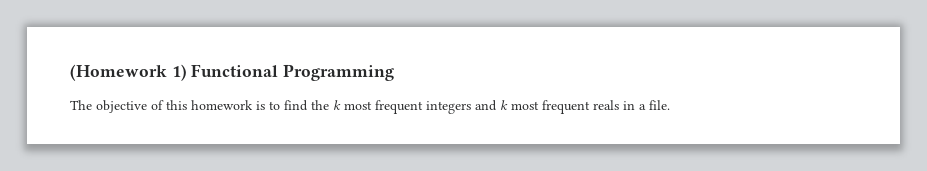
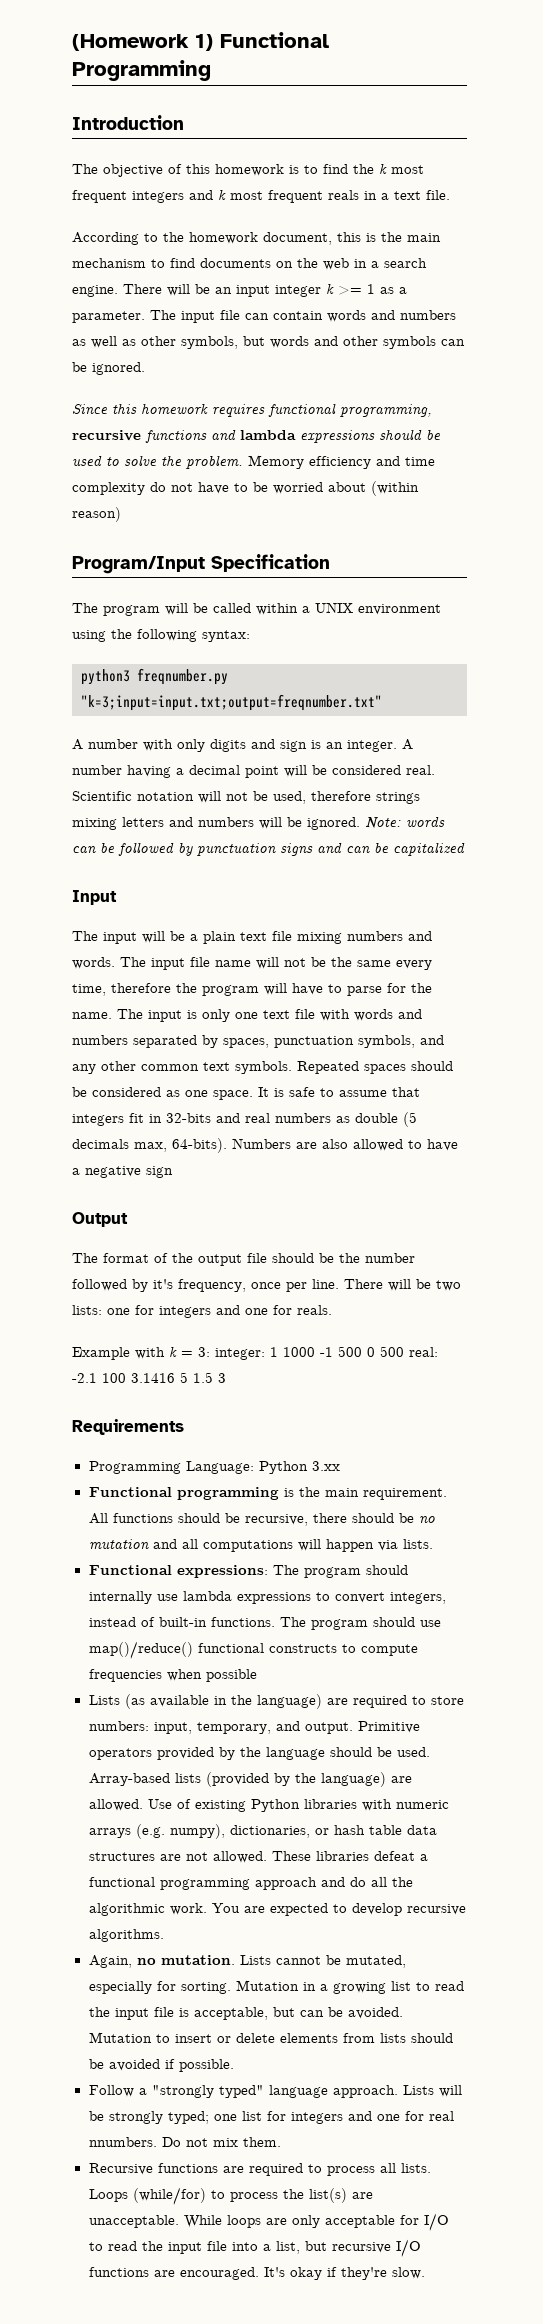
+ Introduction
- The objective of this homework is to find the k most frequent integers and k most frequent reals in a file.
+ The objective of this homework is to find the k most frequent integers and k most frequent reals in a text file.
+ According to the homework document, this is the main mechanism to find documents on the web in a search engine. There will be an input integer k >= 1 as a parameter. The input file can contain words and numbers as well as other symbols, but words and other symbols can be ignored.
+ Since this homework requires functional programming, recursive functions and lambda expressions should be used to solve the problem. Memory efficiency and time complexity do not have to be worried about (within reason)
+ Program/Input Specification
+ The program will be called within a UNIX environment using the following syntax:
+ python3 freqnumber.py "k=3;input=input.txt;output=freqnumber.txt"
+ A number with only digits and sign is an integer. A number having a decimal point will be considered real. Scientific notation will not be used, therefore strings mixing letters and numbers will be ignored. Note: words can be followed by punctuation signs and can be capitalized
+ Input
+ The input will be a plain text file mixing numbers and words. The input file name will not be the same every time, therefore the program will have to parse for the name. The input is only one text file with words and numbers separated by spaces, punctuation symbols, and any other common text symbols. Repeated spaces should be considered as one space. It is safe to assume that integers fit in 32-bits and real numbers as double (5 decimals max, 64-bits). Numbers are also allowed to have a negative sign
+ Output
+ The format of the output file should be the number followed by it's frequency, once per line. There will be two lists: one for integers and one for reals.
+ Example with k = 3: integer: 1 1000 -1 500 0 500 real: -2.1 100 3.1416 5 1.5 3
+ Requirements
+ Programming Language: Python 3.xx
+ Functional programming is the main requirement. All functions should be recursive, there should be no mutation and all computations will happen via lists.
+ Functional expressions: The program should internally use lambda expressions to convert integers, instead of built-in functions. The program should use map()/reduce() functional constructs to compute frequencies when possible
+ Lists (as available in the language) are required to store numbers: input, temporary, and output. Primitive operators provided by the language should be used. Array-based lists (provided by the language) are allowed. Use of existing Python libraries with numeric arrays (e.g. numpy), dictionaries, or hash table data structures are not allowed. These libraries defeat a functional programming approach and do all the algorithmic work. You are expected to develop recursive algorithms.
+ Again, no mutation. Lists cannot be mutated, especially for sorting. Mutation in a growing list to read the input file is acceptable, but can be avoided. Mutation to insert or delete elements from lists should be avoided if possible.
+ Follow a "strongly typed" language approach. Lists will be strongly typed; one list for integers and one for real nnumbers. Do not mix them.
+ Recursive functions are required to process all lists. Loops (while/for) to process the list(s) are unacceptable. While loops are only acceptable for I/O to read the input file into a list, but recursive I/O functions are encouraged. It's okay if they're slow.

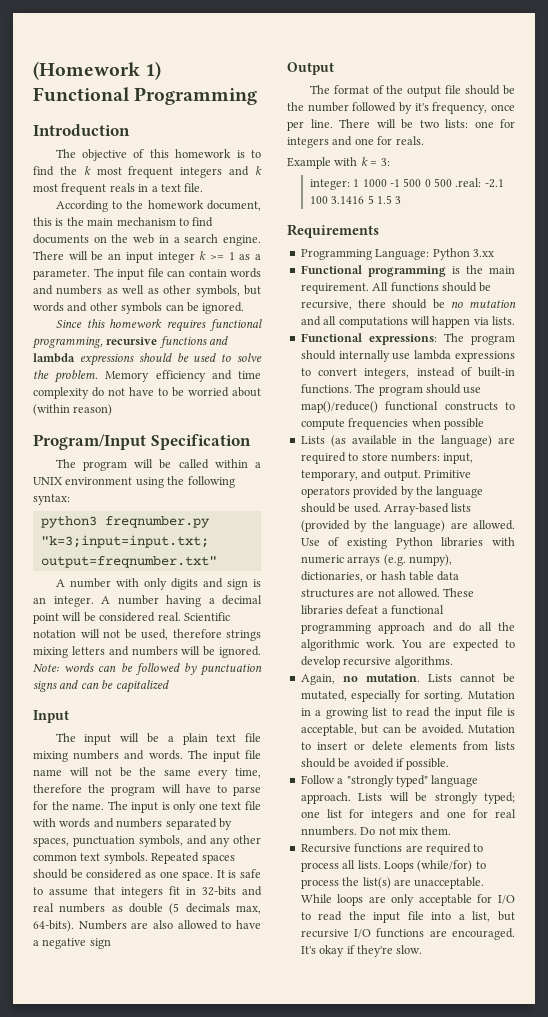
- Example with k = 3: integer: 1 1000 -1 500 0 500 real: -2.1 100 3.1416 5 1.5 3
+ Example with k = 3:
+ integer: 1 1000 -1 500 0 500 .real: -2.1 100 3.1416 5 1.5 3

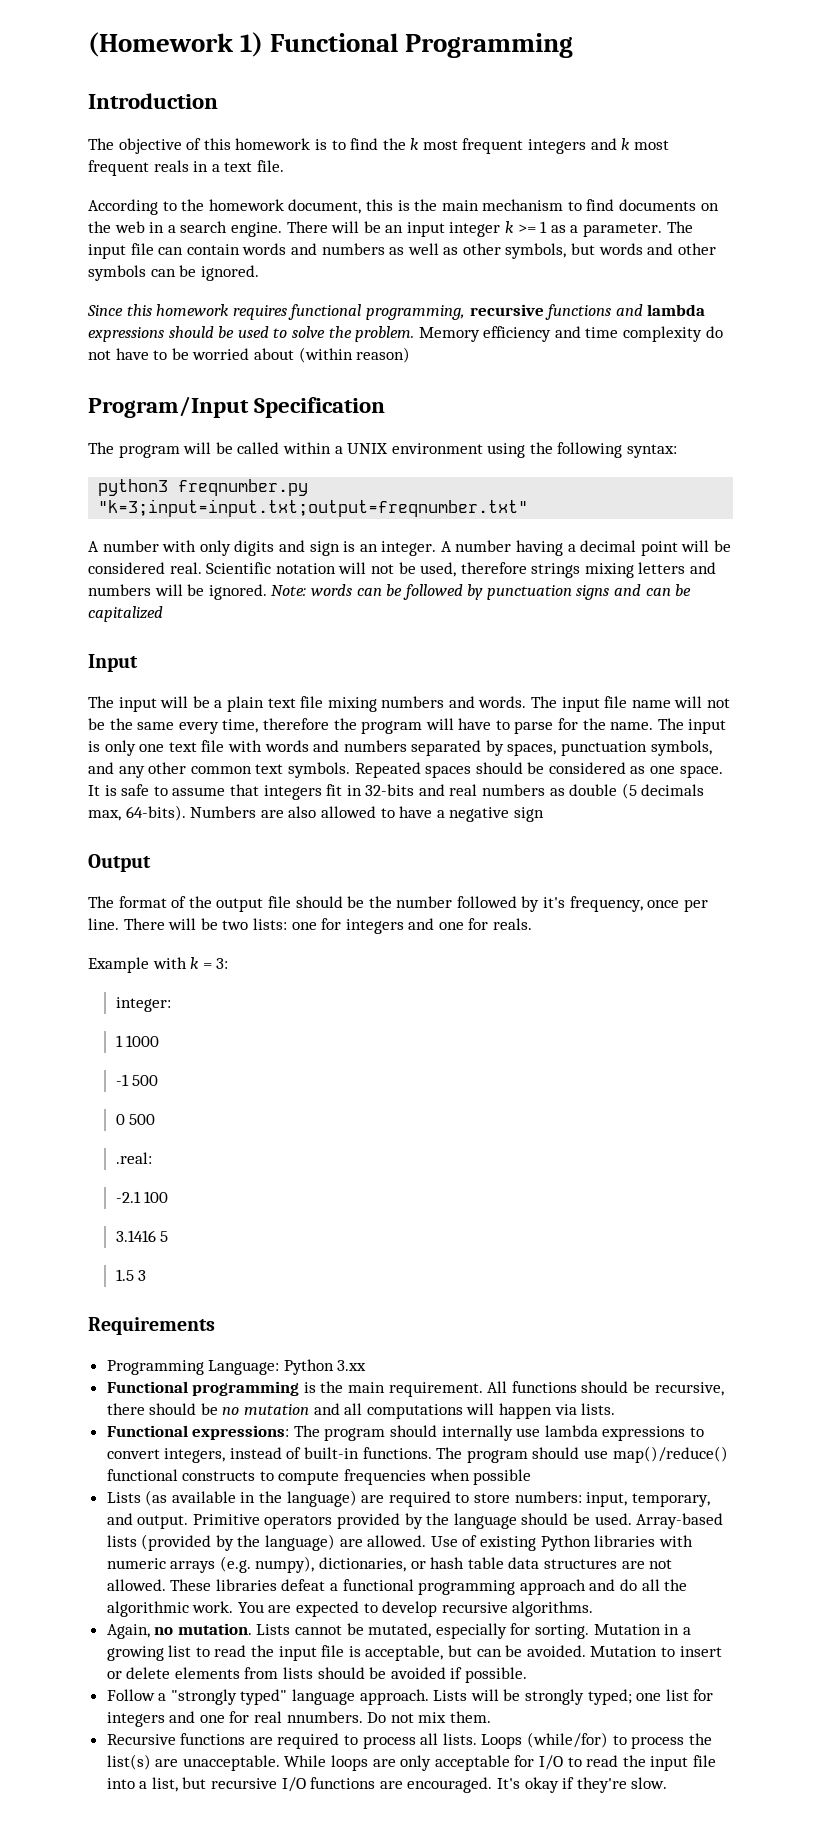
- integer: 1 1000 -1 500 0 500 .real: -2.1 100 3.1416 5 1.5 3
+ integer:
+ 1 1000
+ -1 500
+ 0 500
+ .real:
+ -2.1 100
+ 3.1416 5
+ 1.5 3

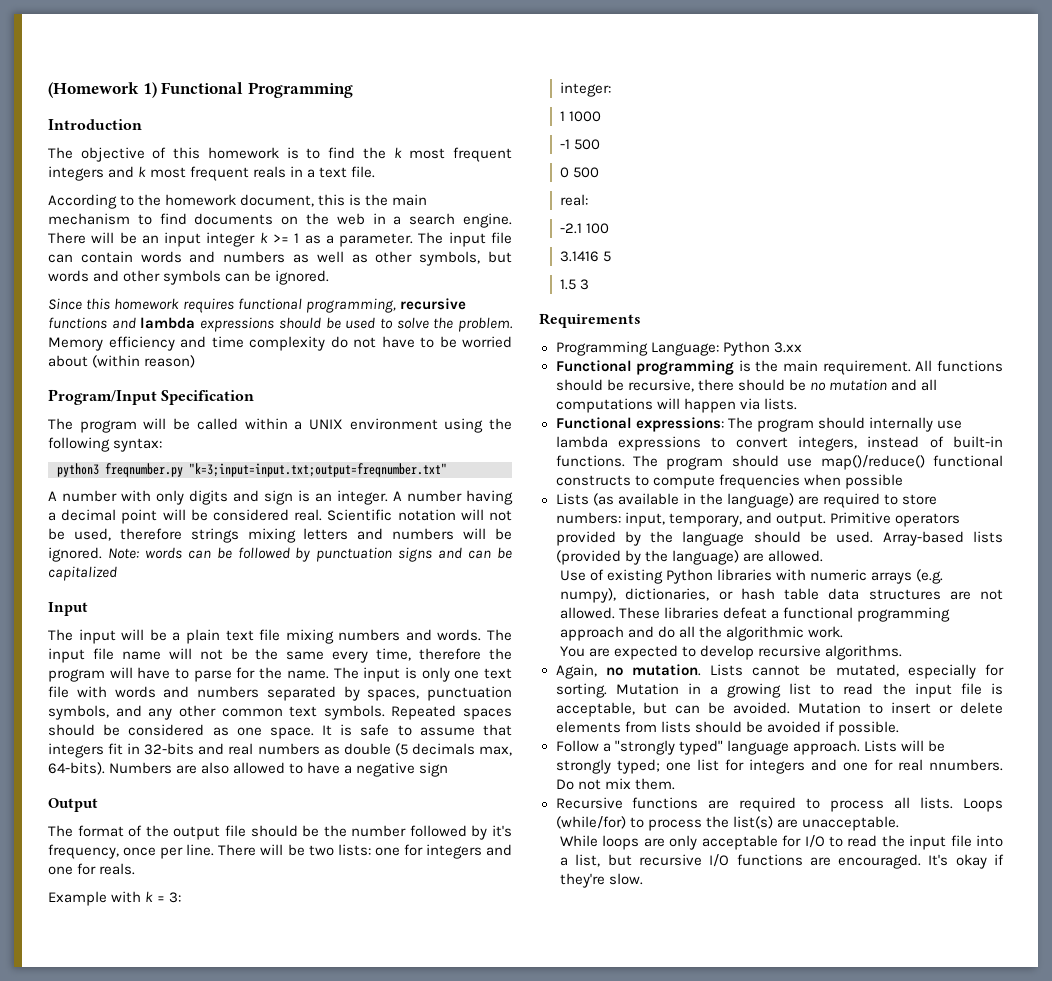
- .real:
+ real:
- Array-based lists (provided by the language) are allowed. Use of existing Python libraries with numeric arrays (e.g. numpy), dictionaries, or hash table data structures are not allowed.
+ Array-based lists (provided by the language) are allowed.
+ Use of existing Python libraries with numeric arrays (e.g. numpy), dictionaries, or hash table data structures are not allowed.
- These libraries defeat a functional programming approach and do all the algorithmic work. You are expected to develop recursive algorithms.
+ These libraries defeat a functional programming approach and do all the algorithmic work.
+ You are expected to develop recursive algorithms.
- Loops (while/for) to process the list(s) are unacceptable. While loops are only acceptable for I/O to read the input file into a list, but recursive I/O functions are encouraged.
+ Loops (while/for) to process the list(s) are unacceptable.
+ While loops are only acceptable for I/O to read the input file into a list, but recursive I/O functions are encouraged.

